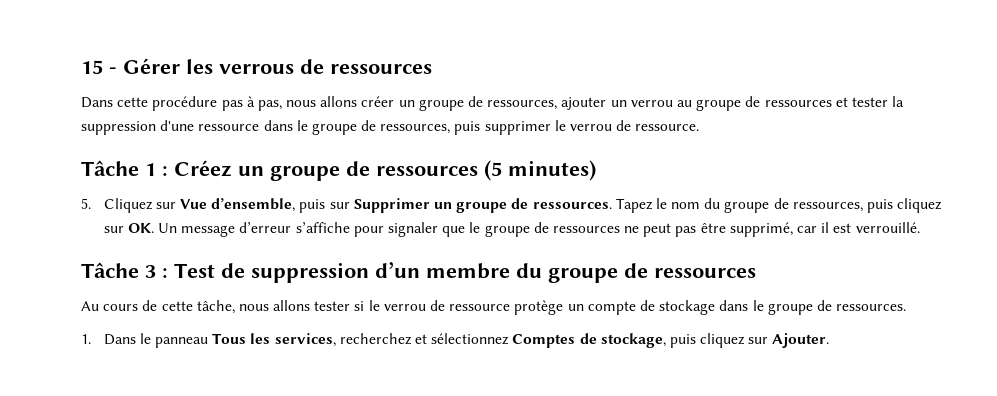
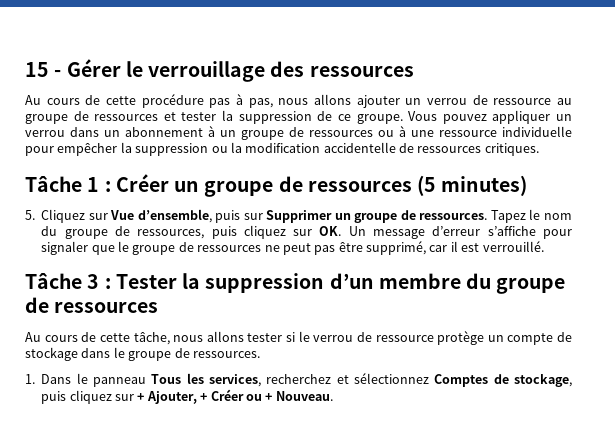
- 15 - Gérer les verrous de ressources
- Dans cette procédure pas à pas, nous allons créer un groupe de ressources, ajouter un verrou au groupe de ressources et tester la suppression d'une ressource dans le groupe de ressources, puis supprimer le verrou de ressource.
+ 15 - Gérer le verrouillage des ressources
+ Au cours de cette procédure pas à pas, nous allons ajouter un verrou de ressource au groupe de ressources et tester la suppression de ce groupe. Vous pouvez appliquer un verrou dans un abonnement à un groupe de ressources ou à une ressource individuelle pour empêcher la suppression ou la modification accidentelle de ressources critiques.
- Tâche 1 : Créez un groupe de ressources (5 minutes)
+ Tâche 1 : Créer un groupe de ressources (5 minutes)
- Tâche 3 : Test de suppression d’un membre du groupe de ressources
+ Tâche 3 : Tester la suppression d’un membre du groupe de ressources
- 1. Dans le panneau Tous les services, recherchez et sélectionnez Comptes de stockage, puis cliquez sur Ajouter.
+ 1. Dans le panneau Tous les services, recherchez et sélectionnez Comptes de stockage, puis cliquez sur + Ajouter, + Créer ou + Nouveau.

